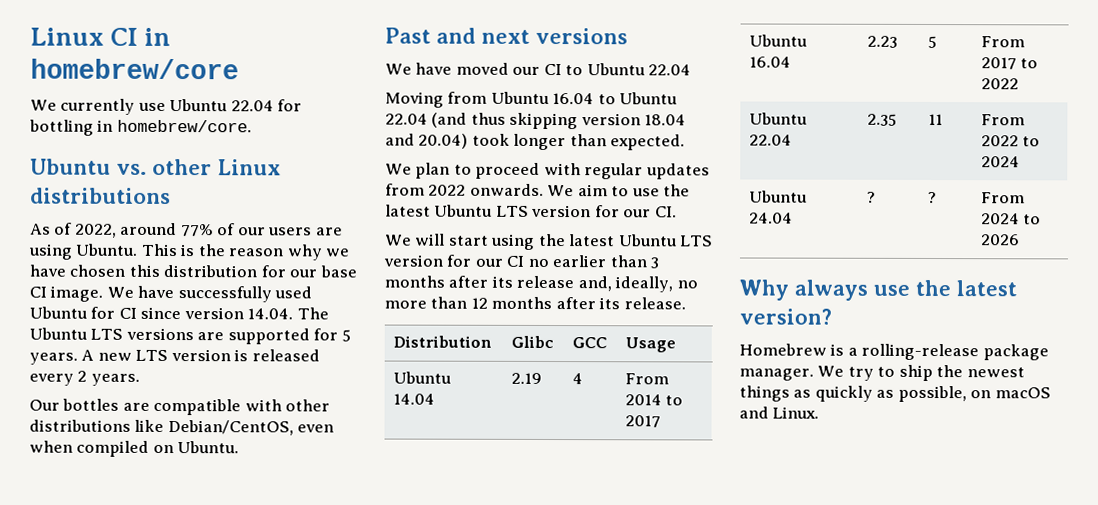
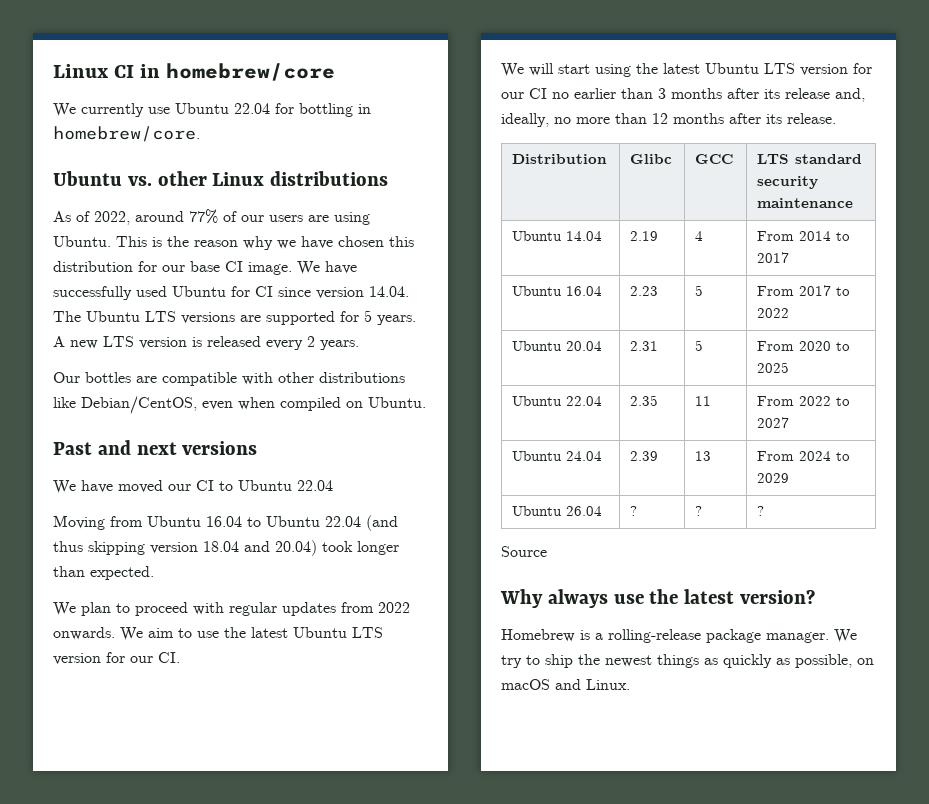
- Distribution | Glibc | GCC | Usage
+ Distribution | Glibc | GCC | LTS standard security maintenance
+ Ubuntu 20.04 | 2.31 | 5 | From 2020 to 2025
- Ubuntu 22.04 | 2.35 | 11 | From 2022 to 2024
+ Ubuntu 22.04 | 2.35 | 11 | From 2022 to 2027
- Ubuntu 24.04 | ? | ? | From 2024 to 2026
+ Ubuntu 24.04 | 2.39 | 13 | From 2024 to 2029
+ Ubuntu 26.04 | ? | ? | ?
+ Source

